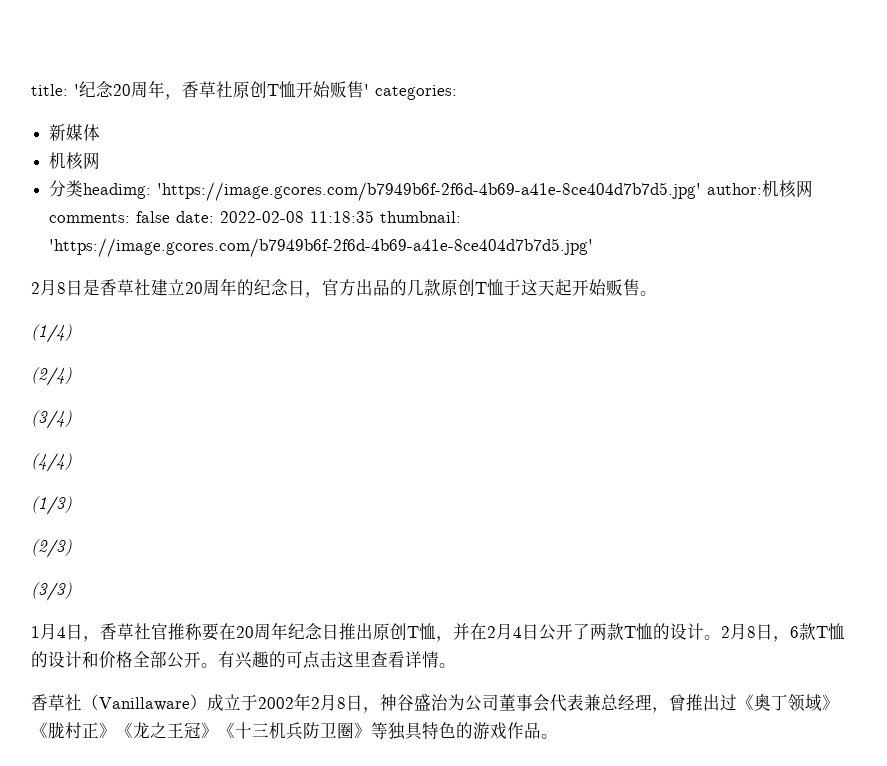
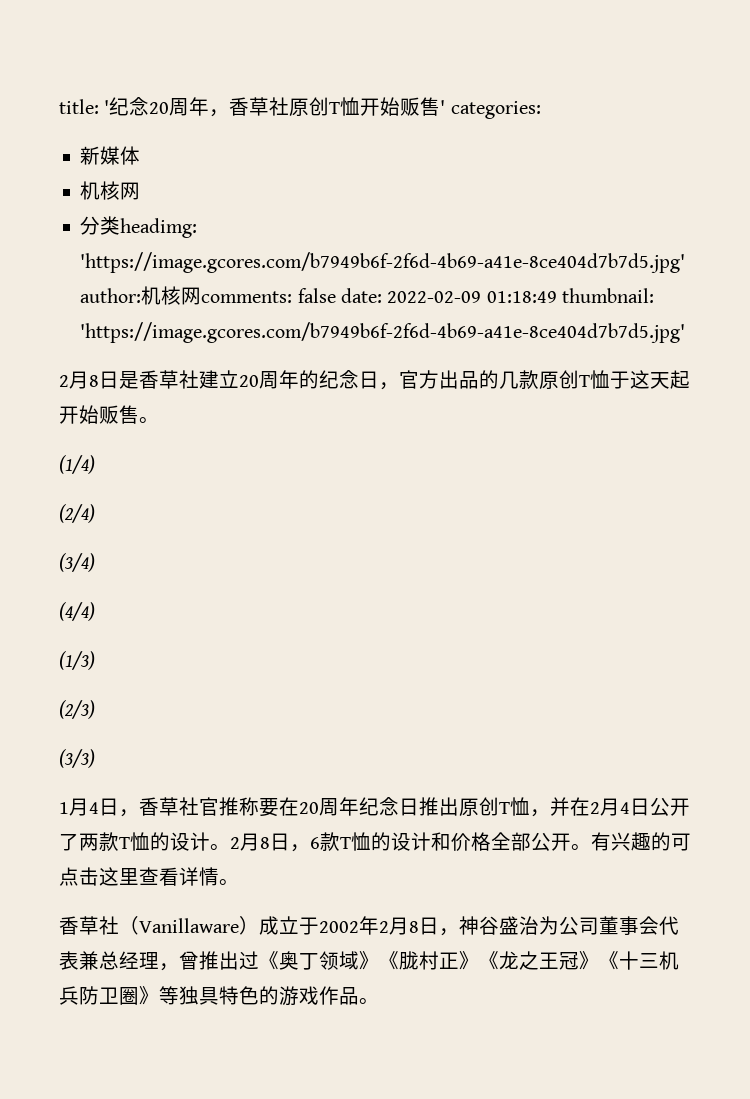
- 分类headimg: 'https://image.gcores.com/b7949b6f-2f6d-4b69-a41e-8ce404d7b7d5.jpg' author:机核网comments: false date: 2022-02-08 11:18:35 thumbnail: 'https://image.gcores.com/b7949b6f-2f6d-4b69-a41e-8ce404d7b7d5.jpg'
+ 分类headimg: 'https://image.gcores.com/b7949b6f-2f6d-4b69-a41e-8ce404d7b7d5.jpg' author:机核网comments: false date: 2022-02-09 01:18:49 thumbnail: 'https://image.gcores.com/b7949b6f-2f6d-4b69-a41e-8ce404d7b7d5.jpg'

